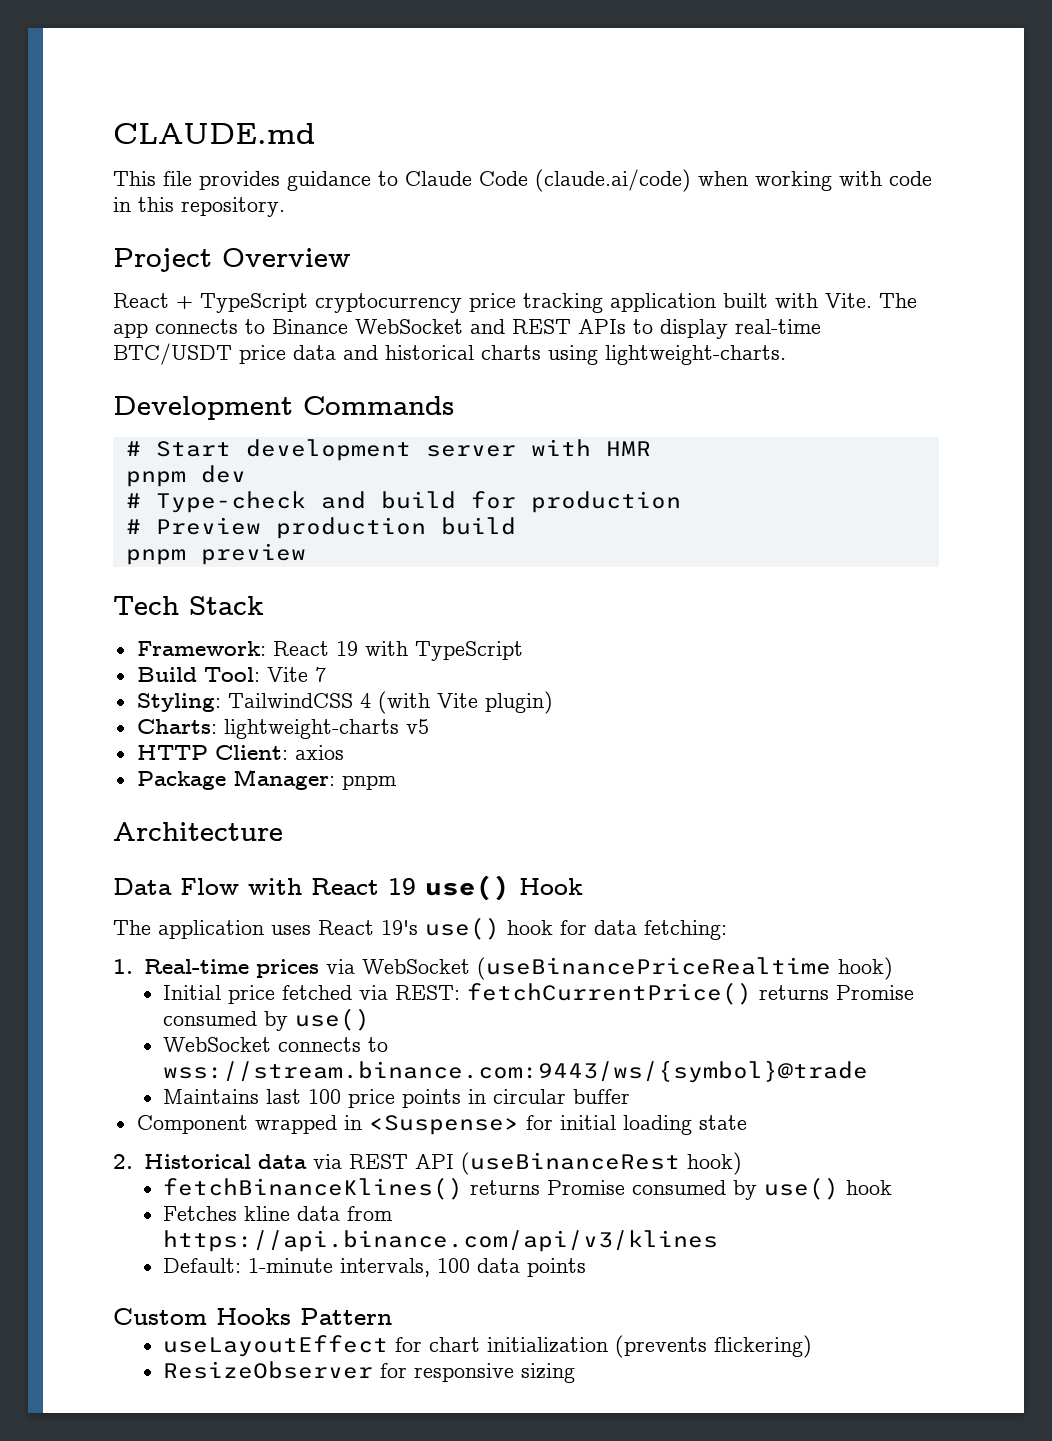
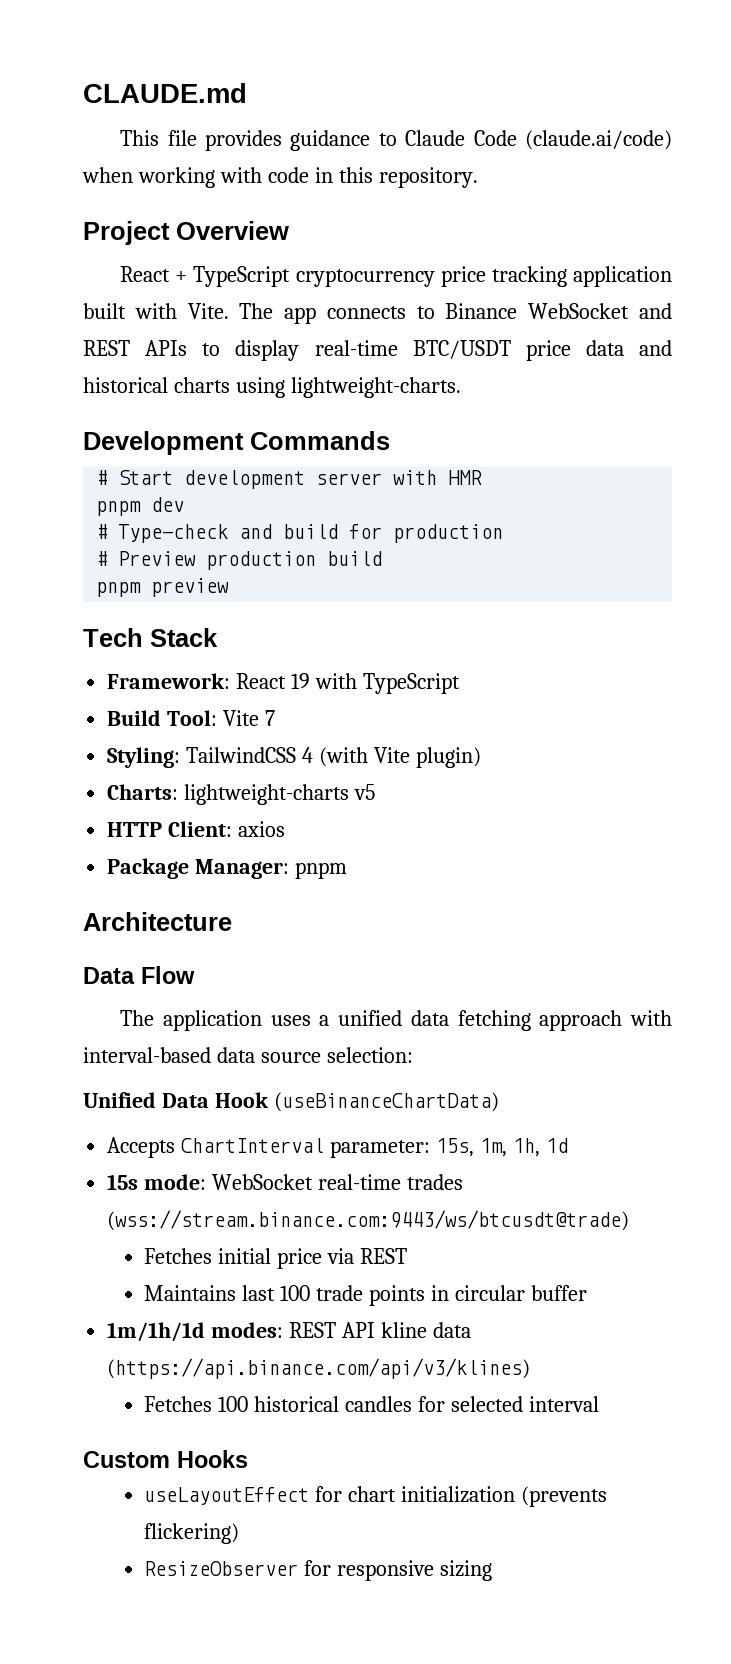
- Data Flow with React 19 use() Hook
- The application uses React 19's use() hook for data fetching:
- 1. Real-time prices via WebSocket (useBinancePriceRealtime hook)
- Initial price fetched via REST: fetchCurrentPrice() returns Promise consumed by use()
- WebSocket connects to wss://stream.binance.com:9443/ws/{symbol}@trade
+ Data Flow
+ The application uses a unified data fetching approach with interval-based data source selection:
+ Unified Data Hook (useBinanceChartData)
+ Accepts ChartInterval parameter: 15s, 1m, 1h, 1d
+ 15s mode: WebSocket real-time trades (wss://stream.binance.com:9443/ws/btcusdt@trade)
+ Fetches initial price via REST
- Maintains last 100 price points in circular buffer
+ Maintains last 100 trade points in circular buffer
- Component wrapped in <Suspense> for initial loading state
- 2. Historical data via REST API (useBinanceRest hook)
- fetchBinanceKlines() returns Promise consumed by use() hook
- Fetches kline data from https://api.binance.com/api/v3/klines
- Default: 1-minute intervals, 100 data points
+ 1m/1h/1d modes: REST API kline data (https://api.binance.com/api/v3/klines)
+ Fetches 100 historical candles for selected interval
- Custom Hooks Pattern
+ Custom Hooks

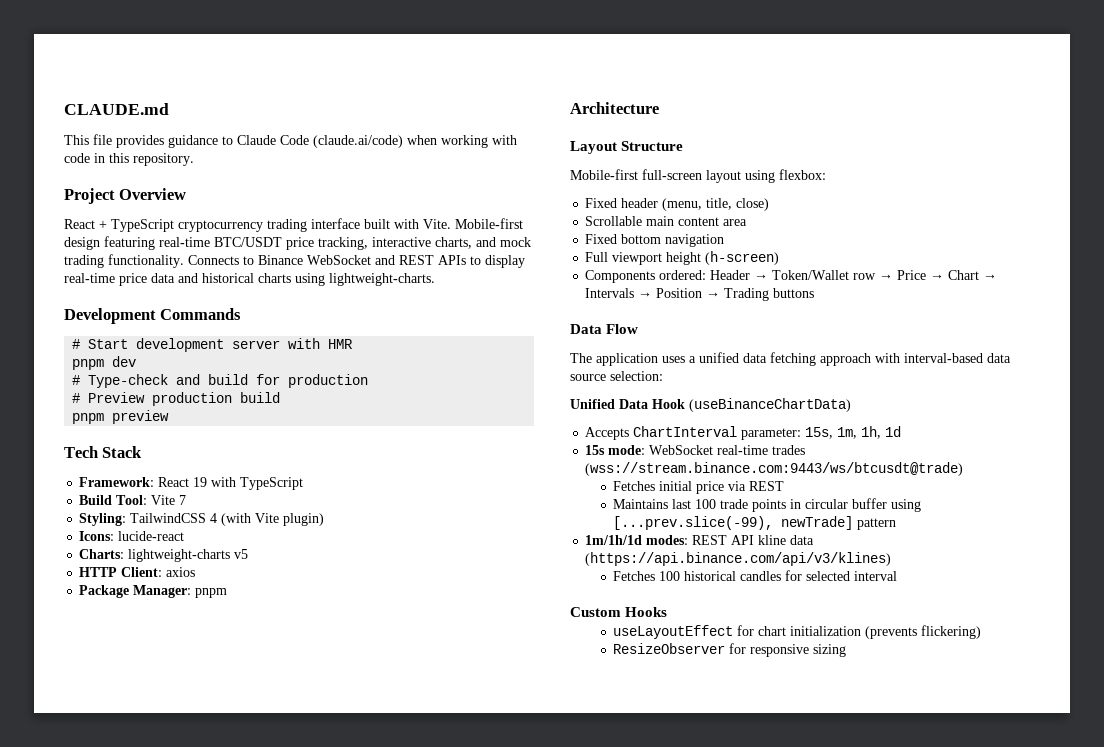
- React + TypeScript cryptocurrency price tracking application built with Vite. The app connects to Binance WebSocket and REST APIs to display real-time BTC/USDT price data and historical charts using lightweight-charts.
+ React + TypeScript cryptocurrency trading interface built with Vite. Mobile-first design featuring real-time BTC/USDT price tracking, interactive charts, and mock trading functionality. Connects to Binance WebSocket and REST APIs to display real-time price data and historical charts using lightweight-charts.
+ Icons: lucide-react
+ Layout Structure
+ Mobile-first full-screen layout using flexbox:
+ Fixed header (menu, title, close)
+ Scrollable main content area
+ Fixed bottom navigation
+ Full viewport height (h-screen)
+ Components ordered: Header → Token/Wallet row → Price → Chart → Intervals → Position → Trading buttons
- Maintains last 100 trade points in circular buffer
+ Maintains last 100 trade points in circular buffer using [...prev.slice(-99), newTrade] pattern

